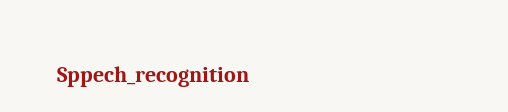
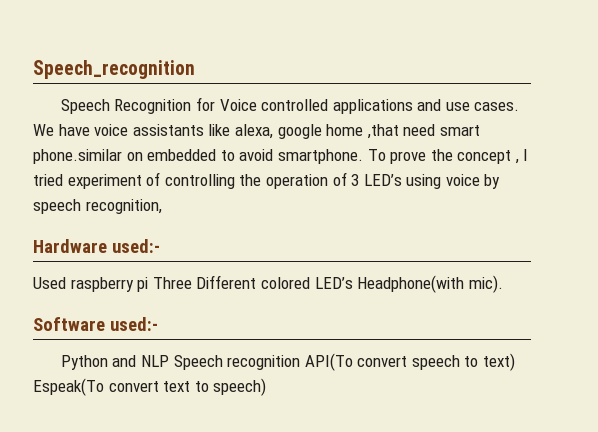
- Sppech_recognition
+ Speech_recognition
+ Speech Recognition for Voice controlled applications and use cases. We have voice assistants like alexa, google home ,that need smart phone.similar on embedded to avoid smartphone. To prove the concept , I tried experiment of controlling the operation of 3 LED’s using voice by speech recognition,
+ Hardware used:-
+ Used raspberry pi Three Different colored LED’s Headphone(with mic).
+ Software used:-
+ Python and NLP Speech recognition API(To convert speech to text) Espeak(To convert text to speech)

